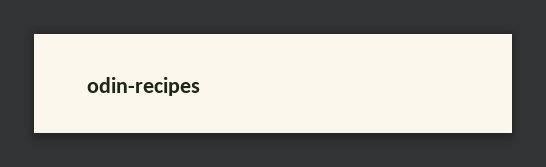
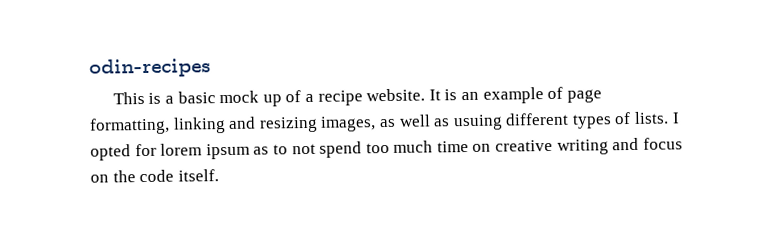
+ This is a basic mock up of a recipe website. It is an example of page formatting, linking and resizing images, as well as usuing different types of lists. I opted for lorem ipsum as to not spend too much time on creative writing and focus on the code itself.

